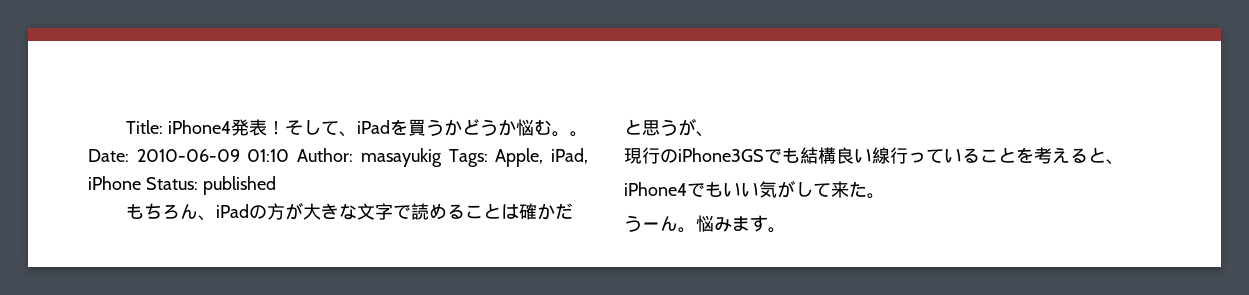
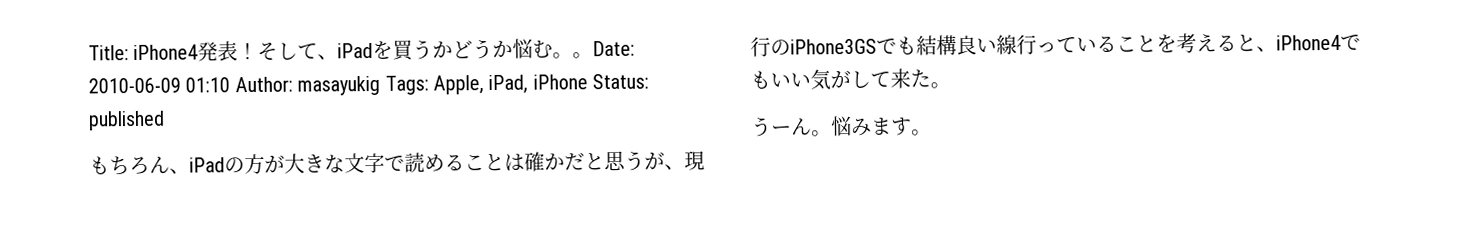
- もちろん、iPadの方が大きな文字で読めることは確かだと思うが、
- 現行のiPhone3GSでも結構良い線行っていることを考えると、
- iPhone4でもいい気がして来た。
+ もちろん、iPadの方が大きな文字で読めることは確かだと思うが、現行のiPhone3GSでも結構良い線行っていることを考えると、iPhone4でもいい気がして来た。

